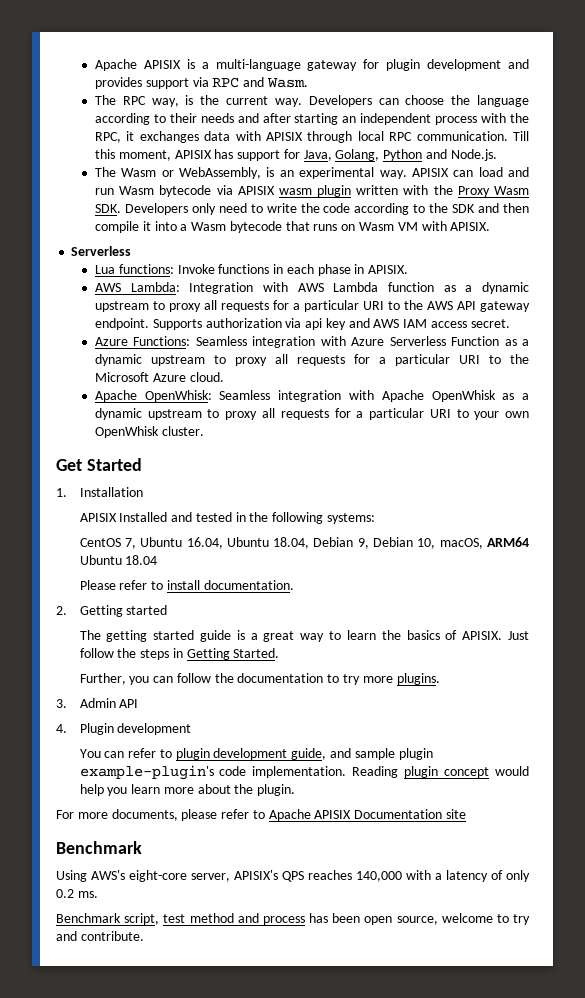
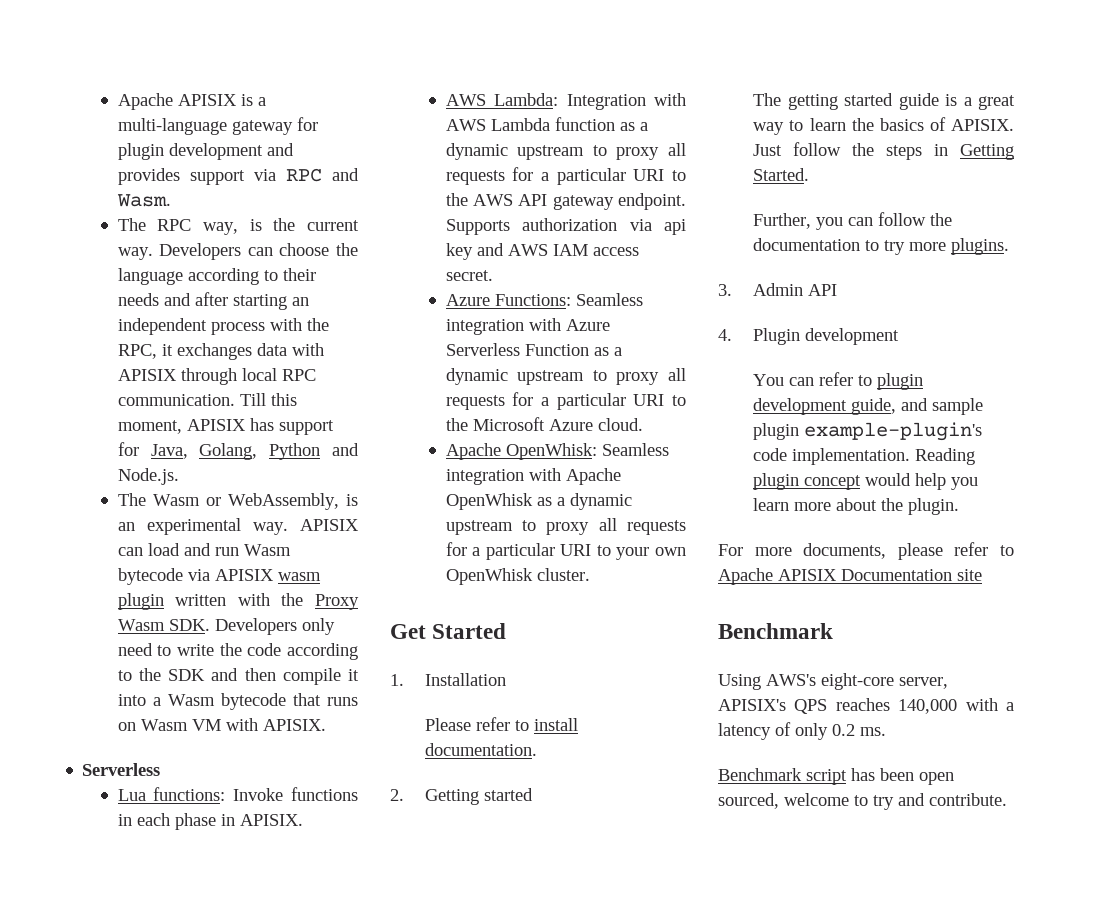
- APISIX Installed and tested in the following systems:
- CentOS 7, Ubuntu 16.04, Ubuntu 18.04, Debian 9, Debian 10, macOS, ARM64 Ubuntu 18.04
- Benchmark script, test method and process has been open source, welcome to try and contribute.
+ Benchmark script has been open sourced, welcome to try and contribute.

